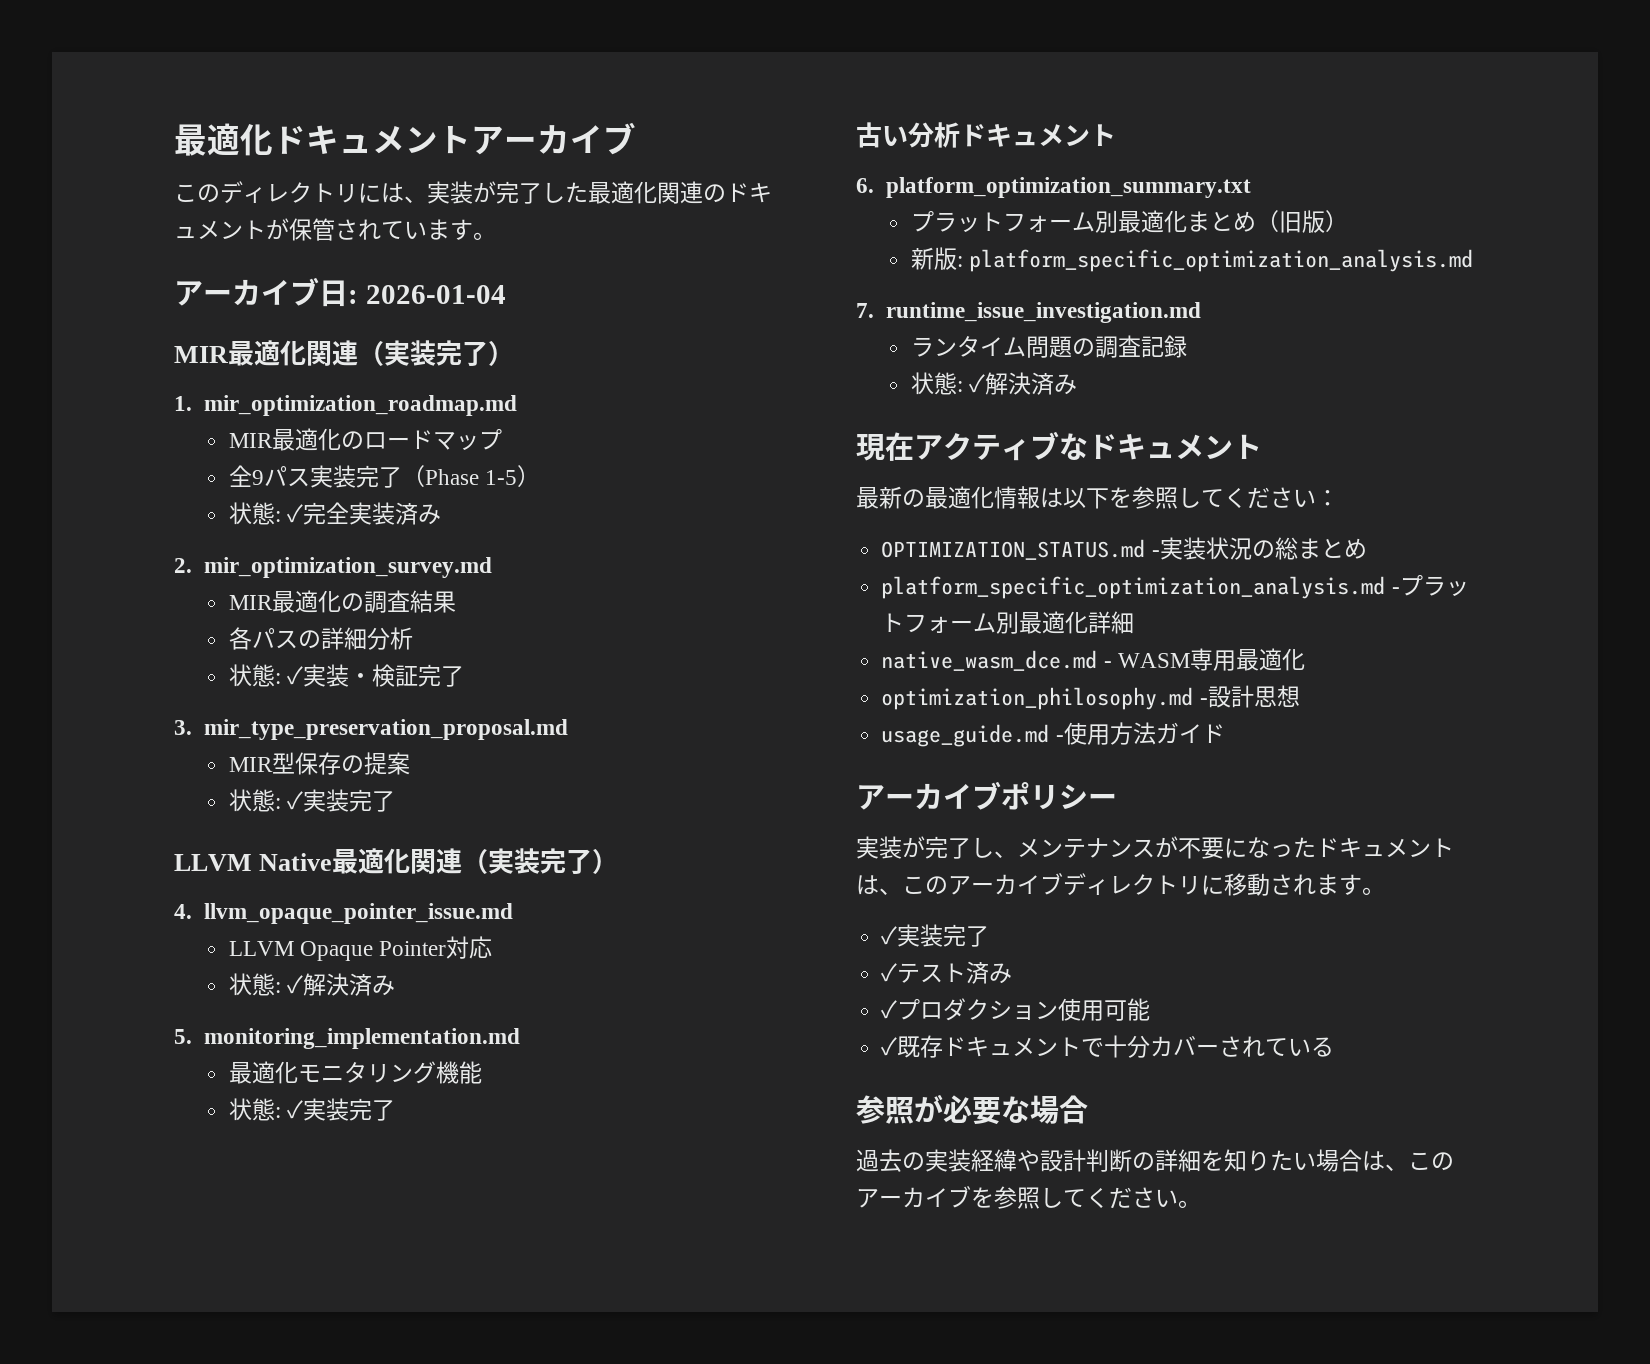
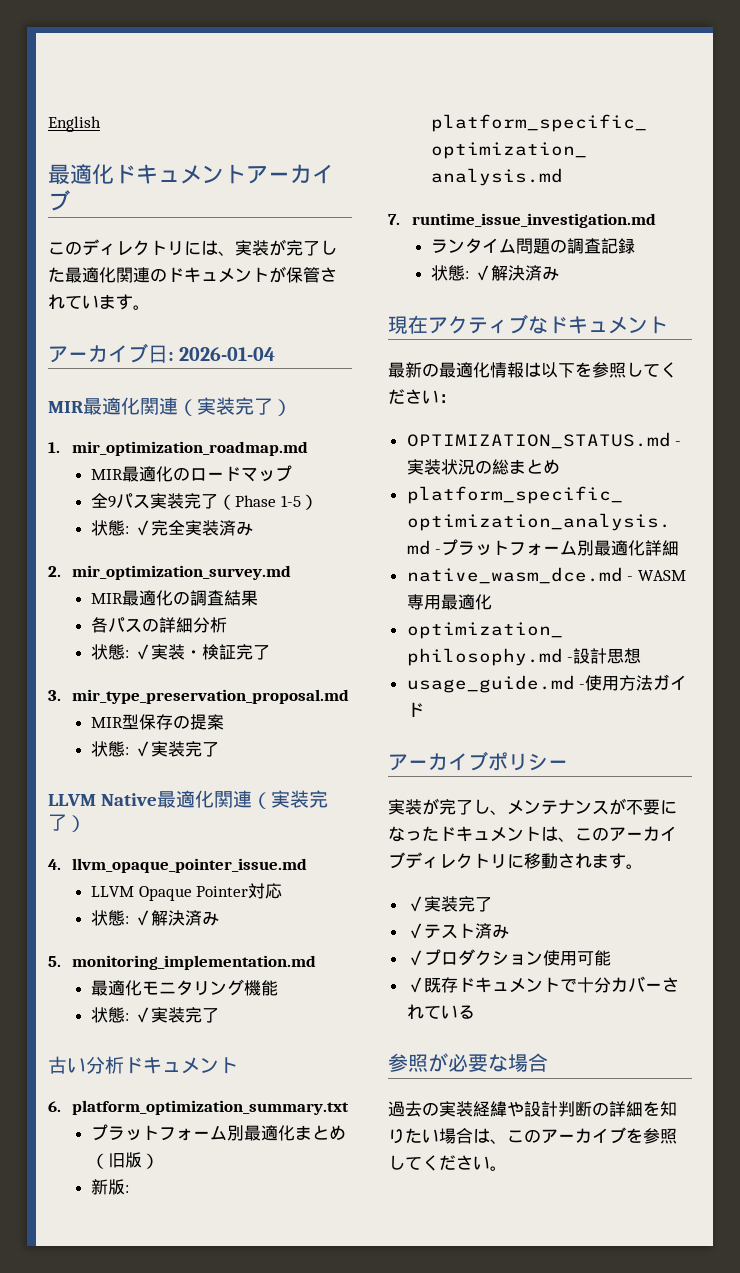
+ English

